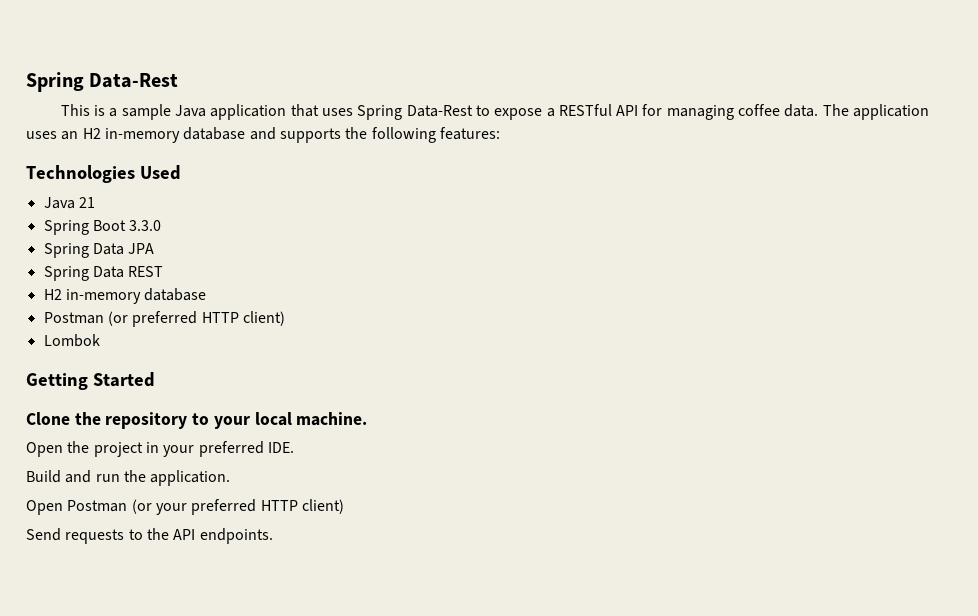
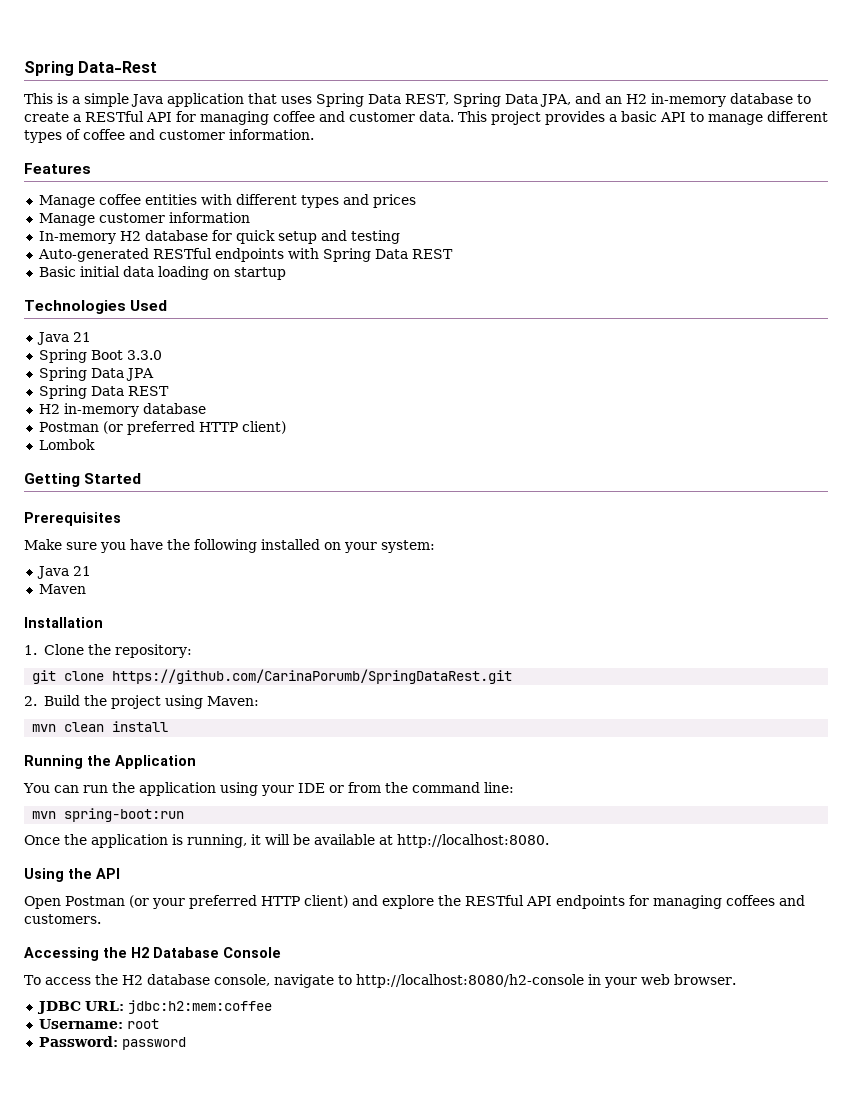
- This is a sample Java application that uses Spring Data-Rest to expose a RESTful API for managing coffee data. The application uses an H2 in-memory database and supports the following features:
+ This is a simple Java application that uses Spring Data REST, Spring Data JPA, and an H2 in-memory database to create a RESTful API for managing coffee and customer data. This project provides a basic API to manage different types of coffee and customer information.
+ Features
+ Manage coffee entities with different types and prices
+ Manage customer information
+ In-memory H2 database for quick setup and testing
+ Auto-generated RESTful endpoints with Spring Data REST
+ Basic initial data loading on startup
- Clone the repository to your local machine.
- Open the project in your preferred IDE.
- Build and run the application.
+ Prerequisites
+ Make sure you have the following installed on your system:
+ Java 21
+ Maven
+ Installation
+ 1. Clone the repository:
+ git clone https://github.com/CarinaPorumb/SpringDataRest.git
+ 2. Build the project using Maven:
+ mvn clean install
+ Running the Application
+ You can run the application using your IDE or from the command line:
+ mvn spring-boot:run
+ Once the application is running, it will be available at http://localhost:8080.
+ Using the API
- Open Postman (or your preferred HTTP client)
- Send requests to the API endpoints.
+ Open Postman (or your preferred HTTP client) and explore the RESTful API endpoints for managing coffees and customers.
+ Accessing the H2 Database Console
+ To access the H2 database console, navigate to http://localhost:8080/h2-console in your web browser.
+ JDBC URL: jdbc:h2:mem:coffee
+ Username: root
+ Password: password

